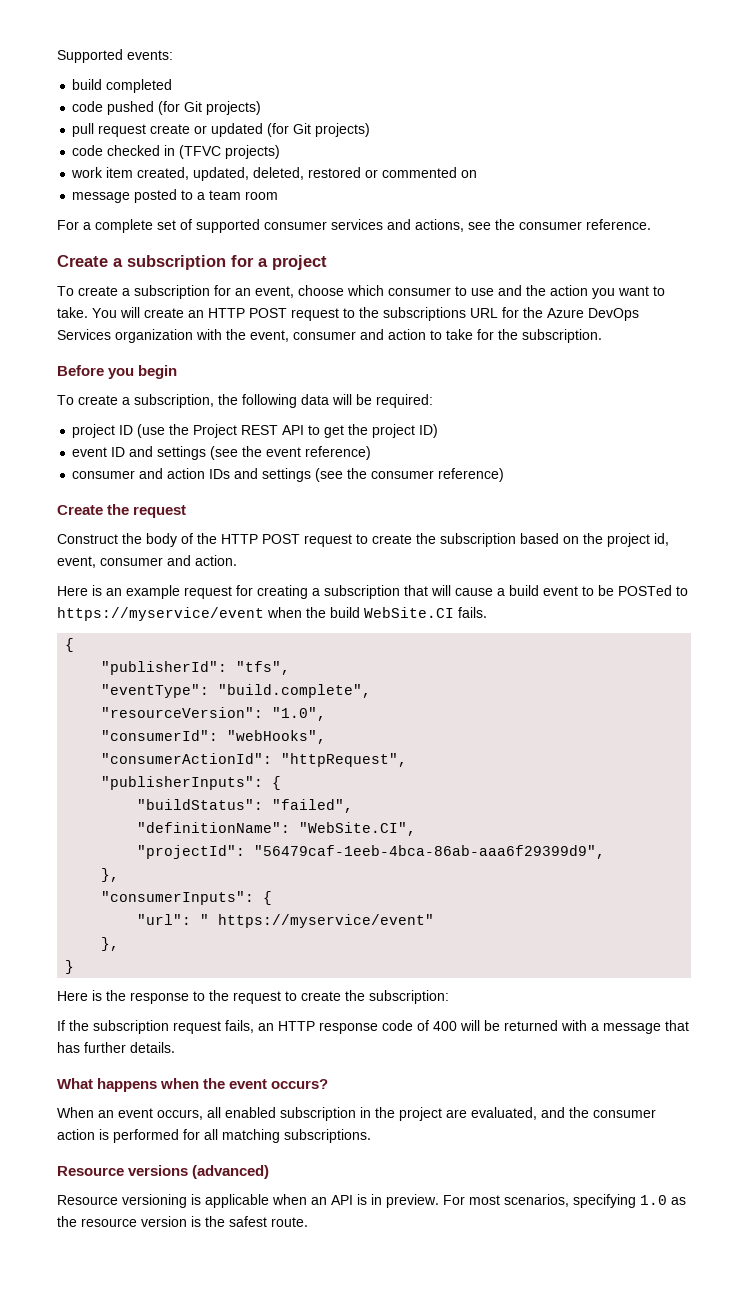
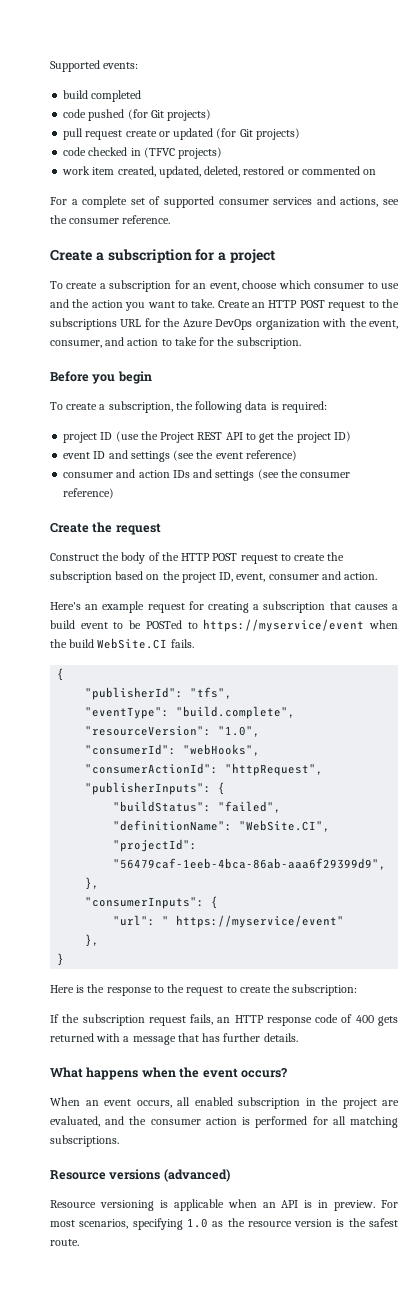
- message posted to a team room
- You will create an HTTP POST request to the subscriptions URL for the Azure DevOps Services organization with the event, consumer and action to take for the subscription.
+ Create an HTTP POST request to the subscriptions URL for the Azure DevOps organization with the event, consumer, and action to take for the subscription.
- To create a subscription, the following data will be required:
+ To create a subscription, the following data is required:
- Construct the body of the HTTP POST request to create the subscription based on the project id, event, consumer and action.
+ Construct the body of the HTTP POST request to create the subscription based on the project ID, event, consumer and action.
- Here is an example request for creating a subscription that will cause a build event to be POSTed to https://myservice/event when the build WebSite.CI fails.
+ Here's an example request for creating a subscription that causes a build event to be POSTed to https://myservice/event when the build WebSite.CI fails.
- If the subscription request fails, an HTTP response code of 400 will be returned with a message that has further details.
+ If the subscription request fails, an HTTP response code of 400 gets returned with a message that has further details.

